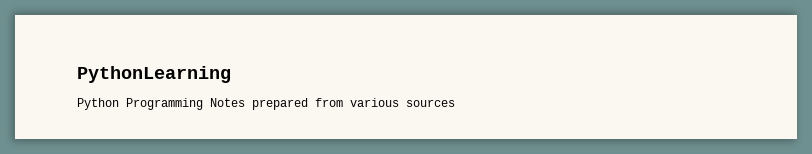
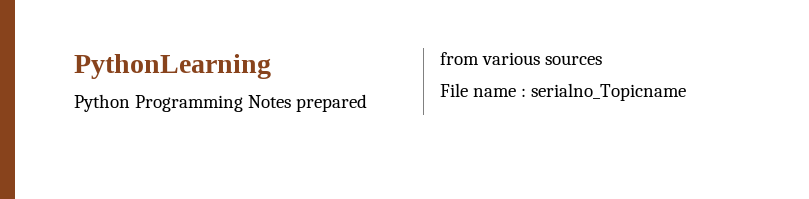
+ File name : serialno_Topicname

